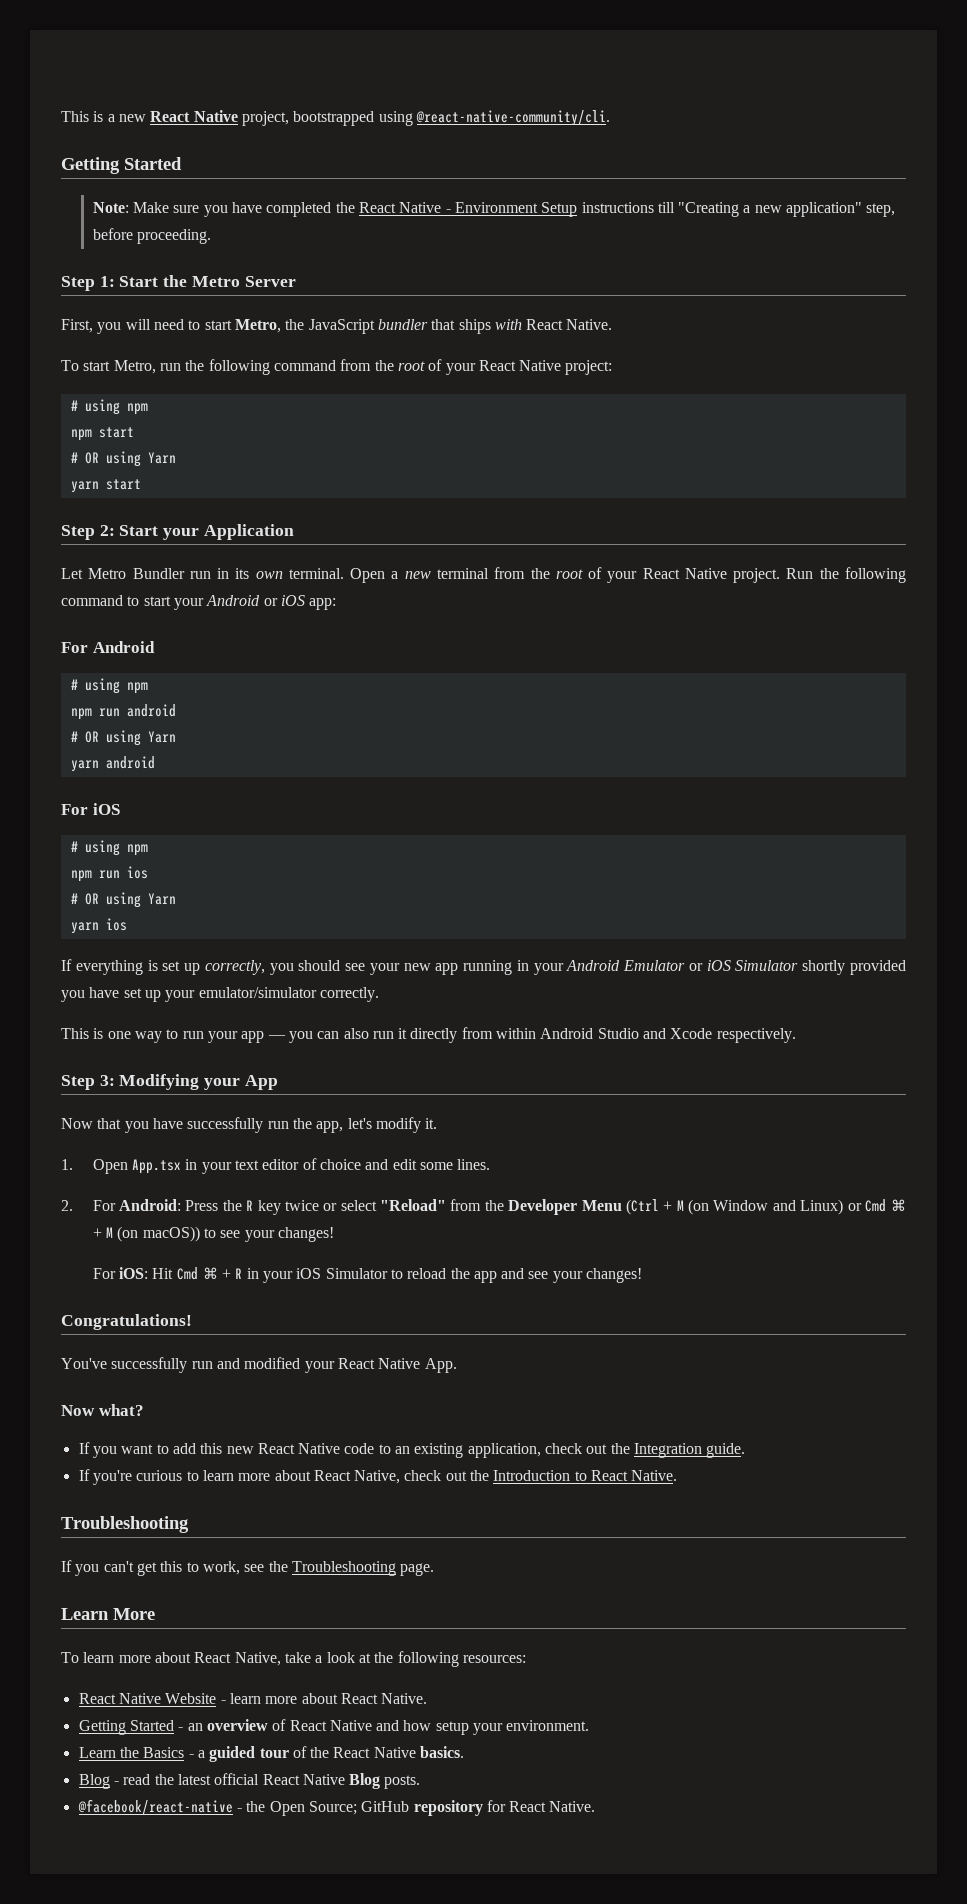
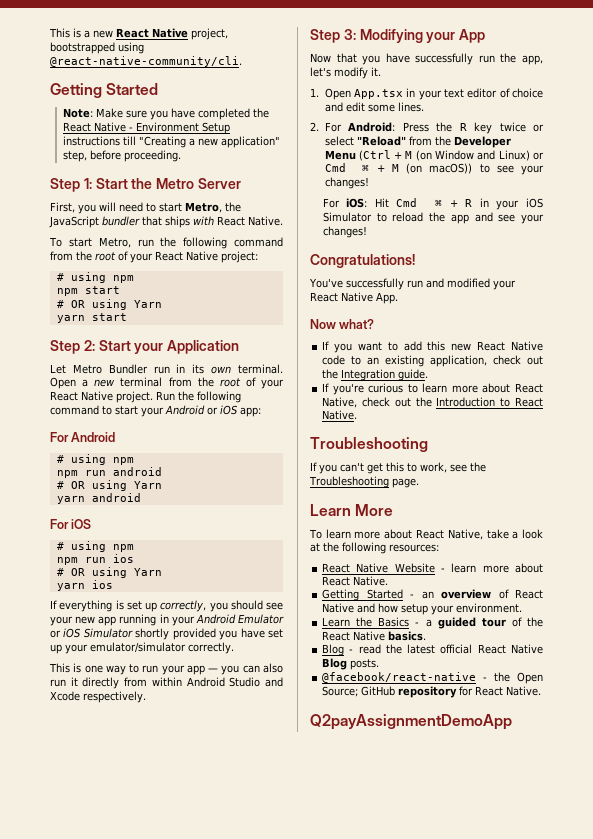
+ Q2payAssignmentDemoApp

